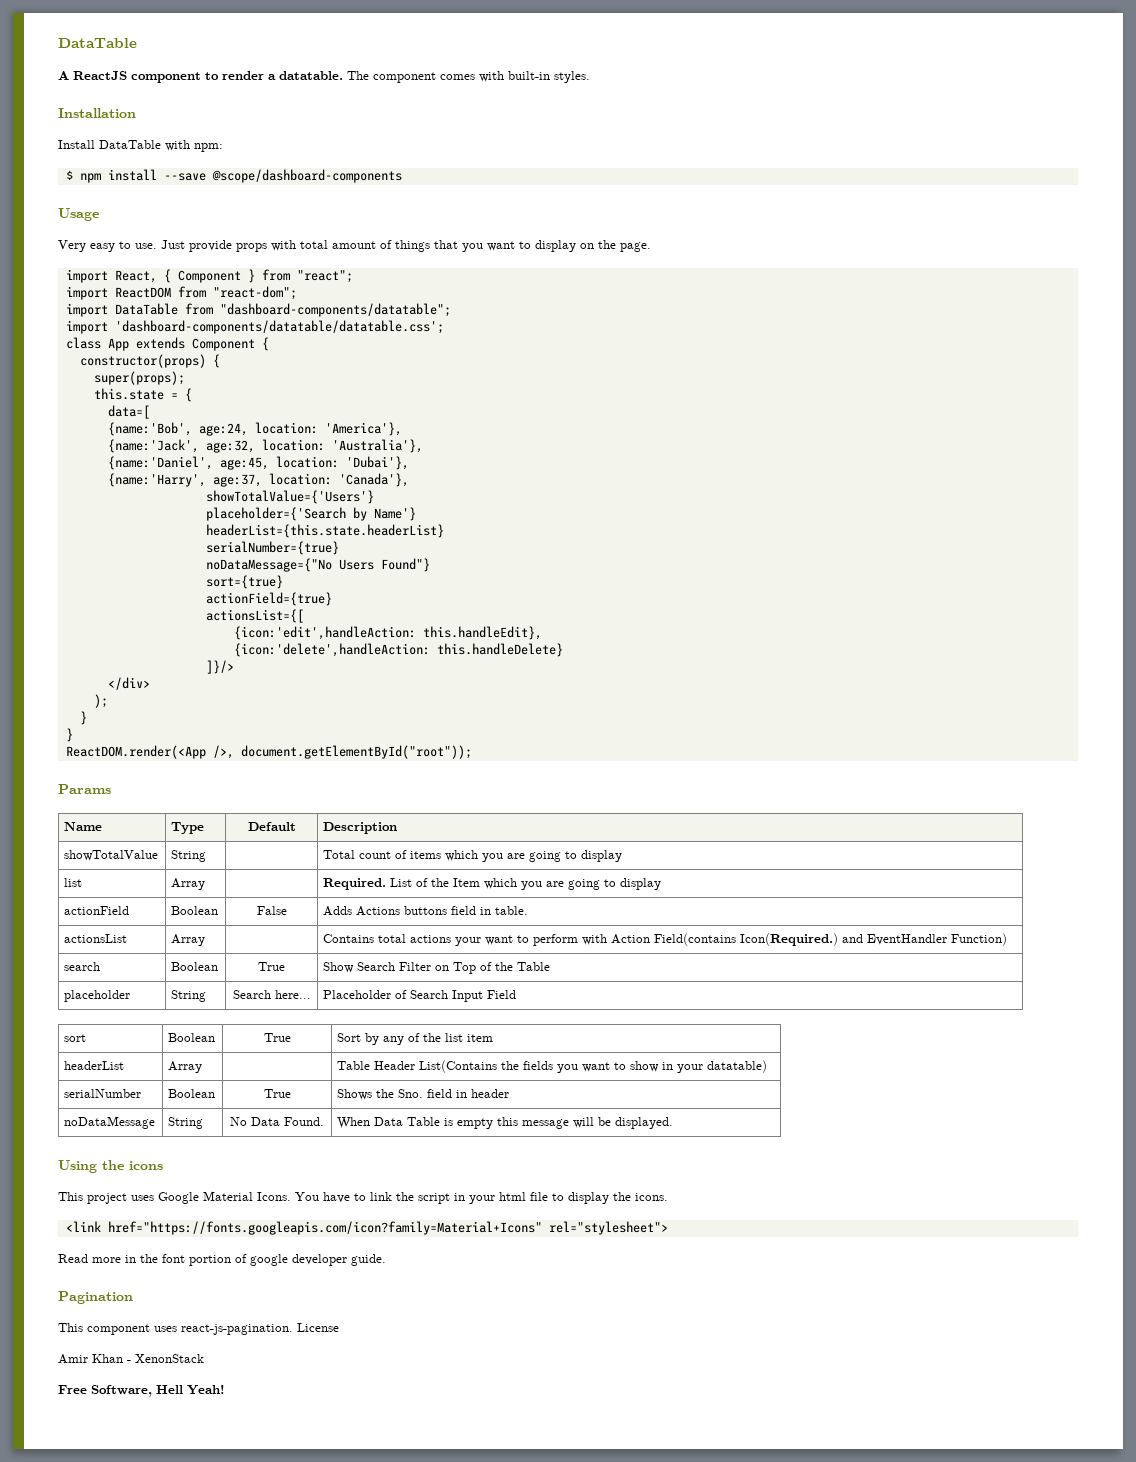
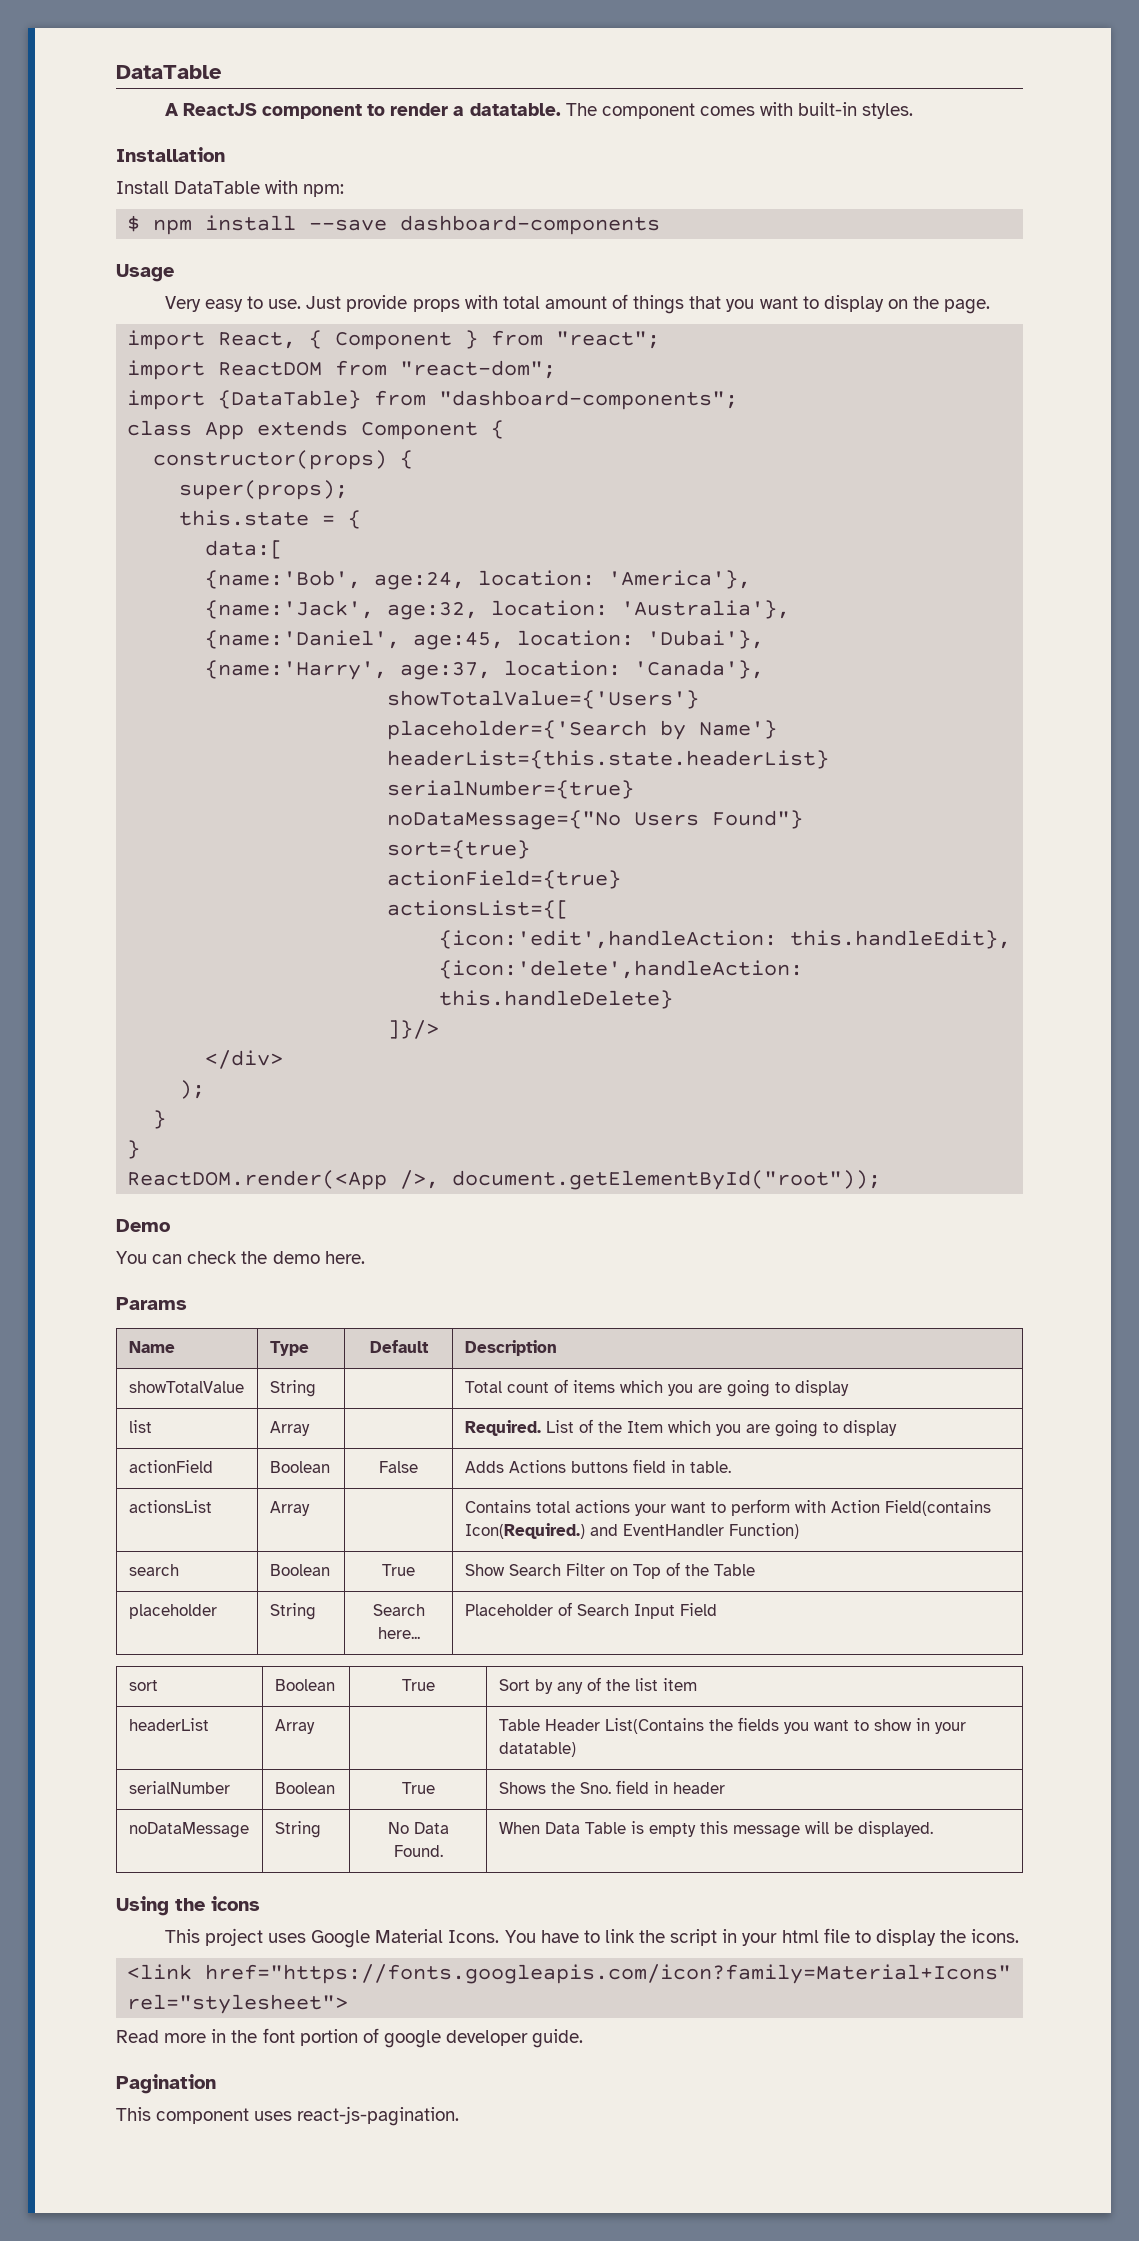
- $ npm install --save @scope/dashboard-components
+ $ npm install --save dashboard-components
- import DataTable from "dashboard-components/datatable";
- import 'dashboard-components/datatable/datatable.css';
+ import {DataTable} from "dashboard-components";
- data=[
+ data:[
+ Demo
+ You can check the demo here.
- License
- Amir Khan - XenonStack
- Free Software, Hell Yeah!

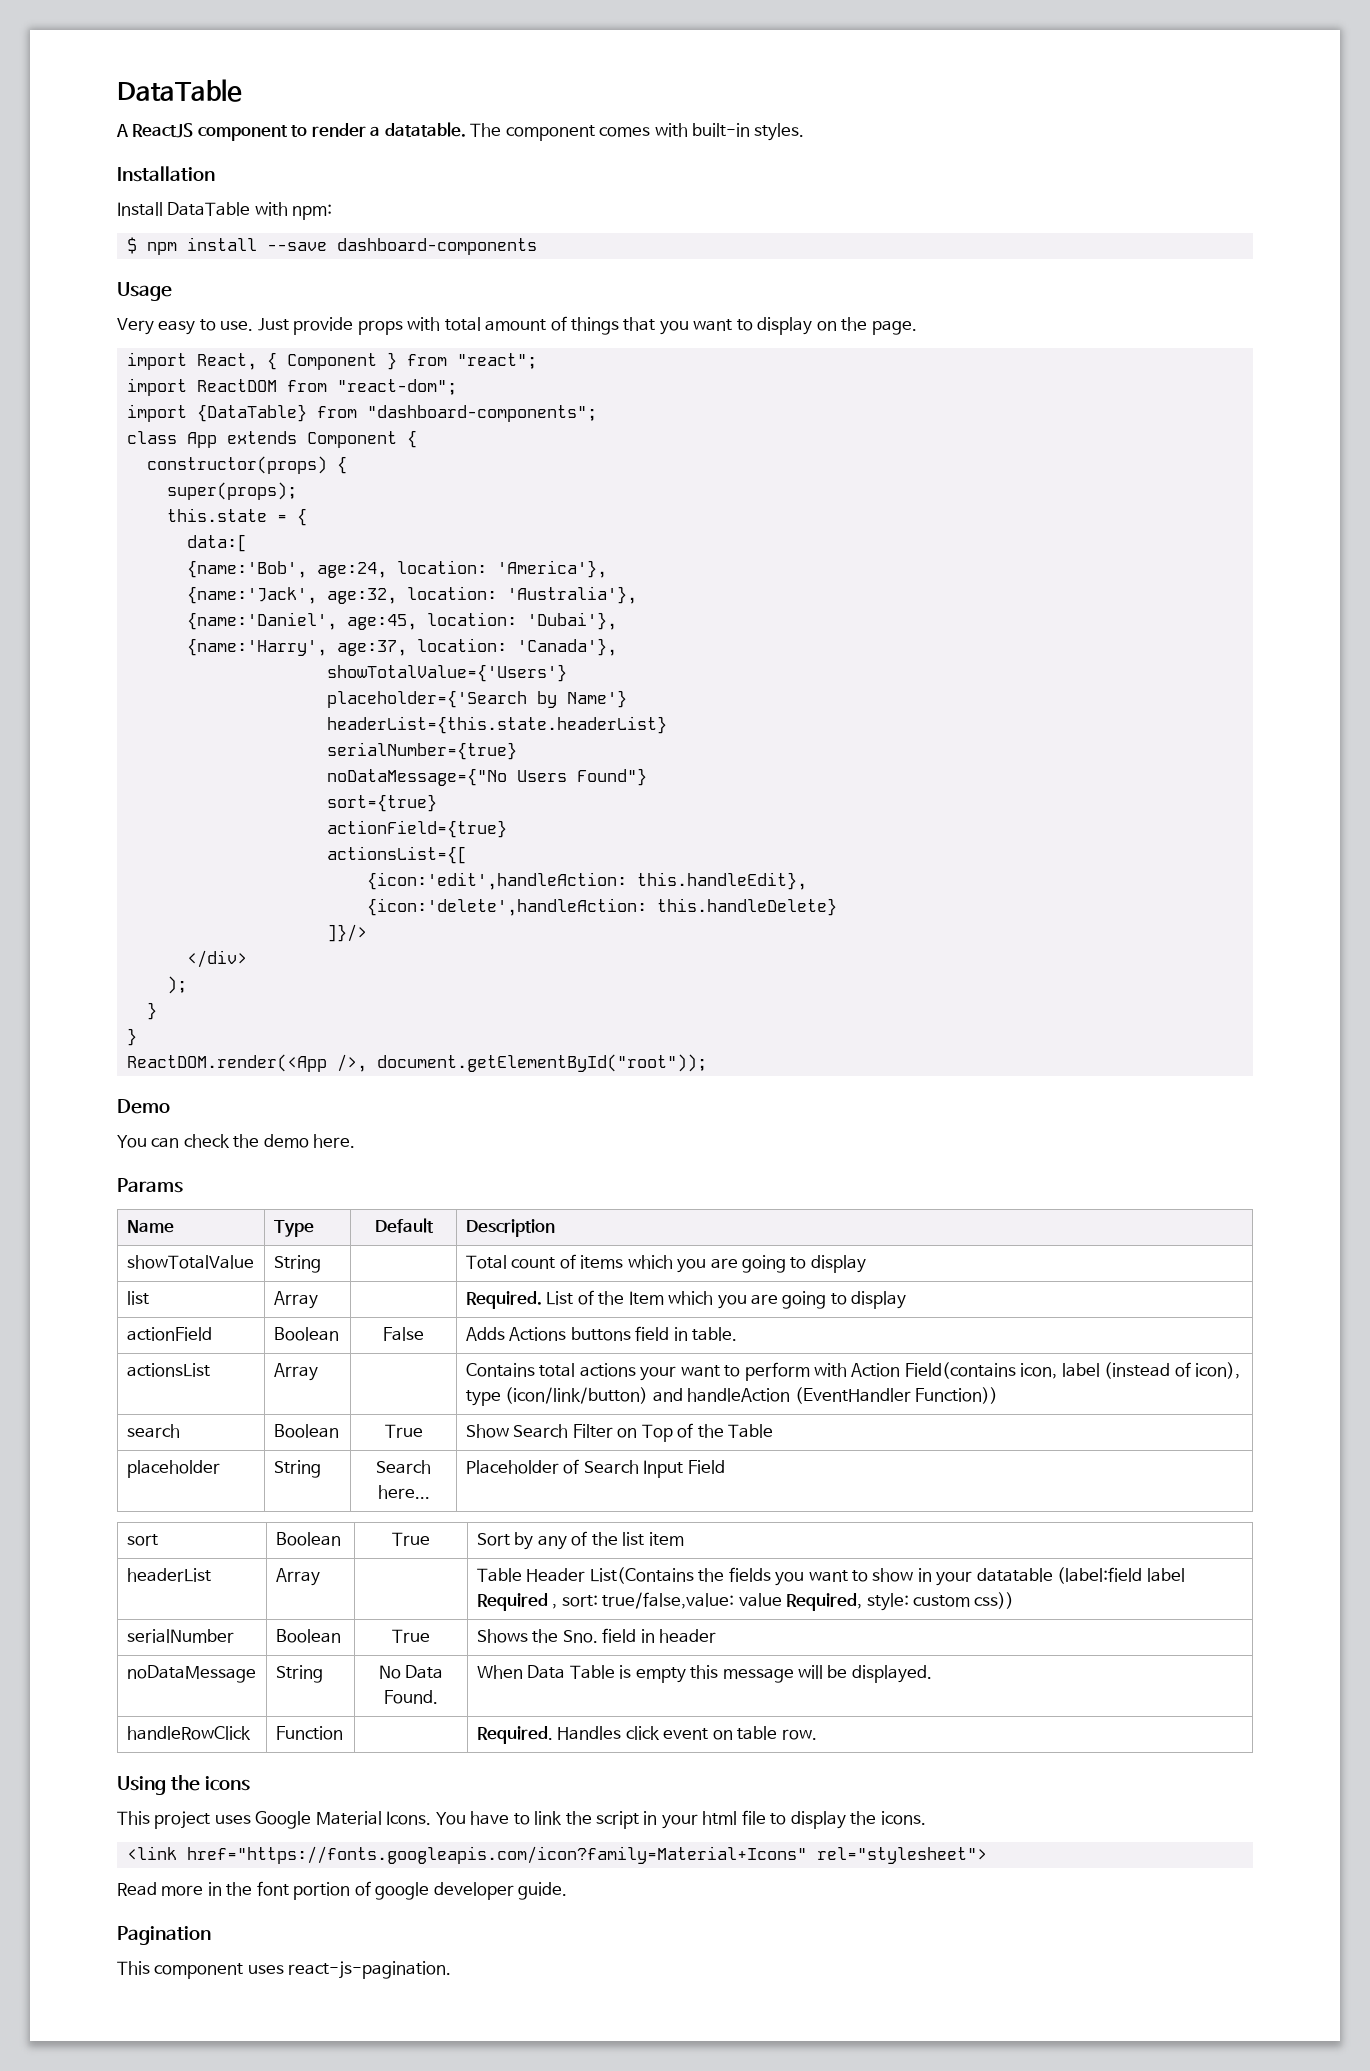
- actionsList | Array | | Contains total actions your want to perform with Action Field(contains Icon(Required.) and EventHandler Function)
+ actionsList | Array | | Contains total actions your want to perform with Action Field(contains icon, label (instead of icon), type (icon/link/button) and handleAction (EventHandler Function))
- headerList | Array | | Table Header List(Contains the fields you want to show in your datatable)
+ headerList | Array | | Table Header List(Contains the fields you want to show in your datatable (label:field label Required , sort: true/false,value: value Required, style: custom css))
+ handleRowClick | Function | | Required. Handles click event on table row.

